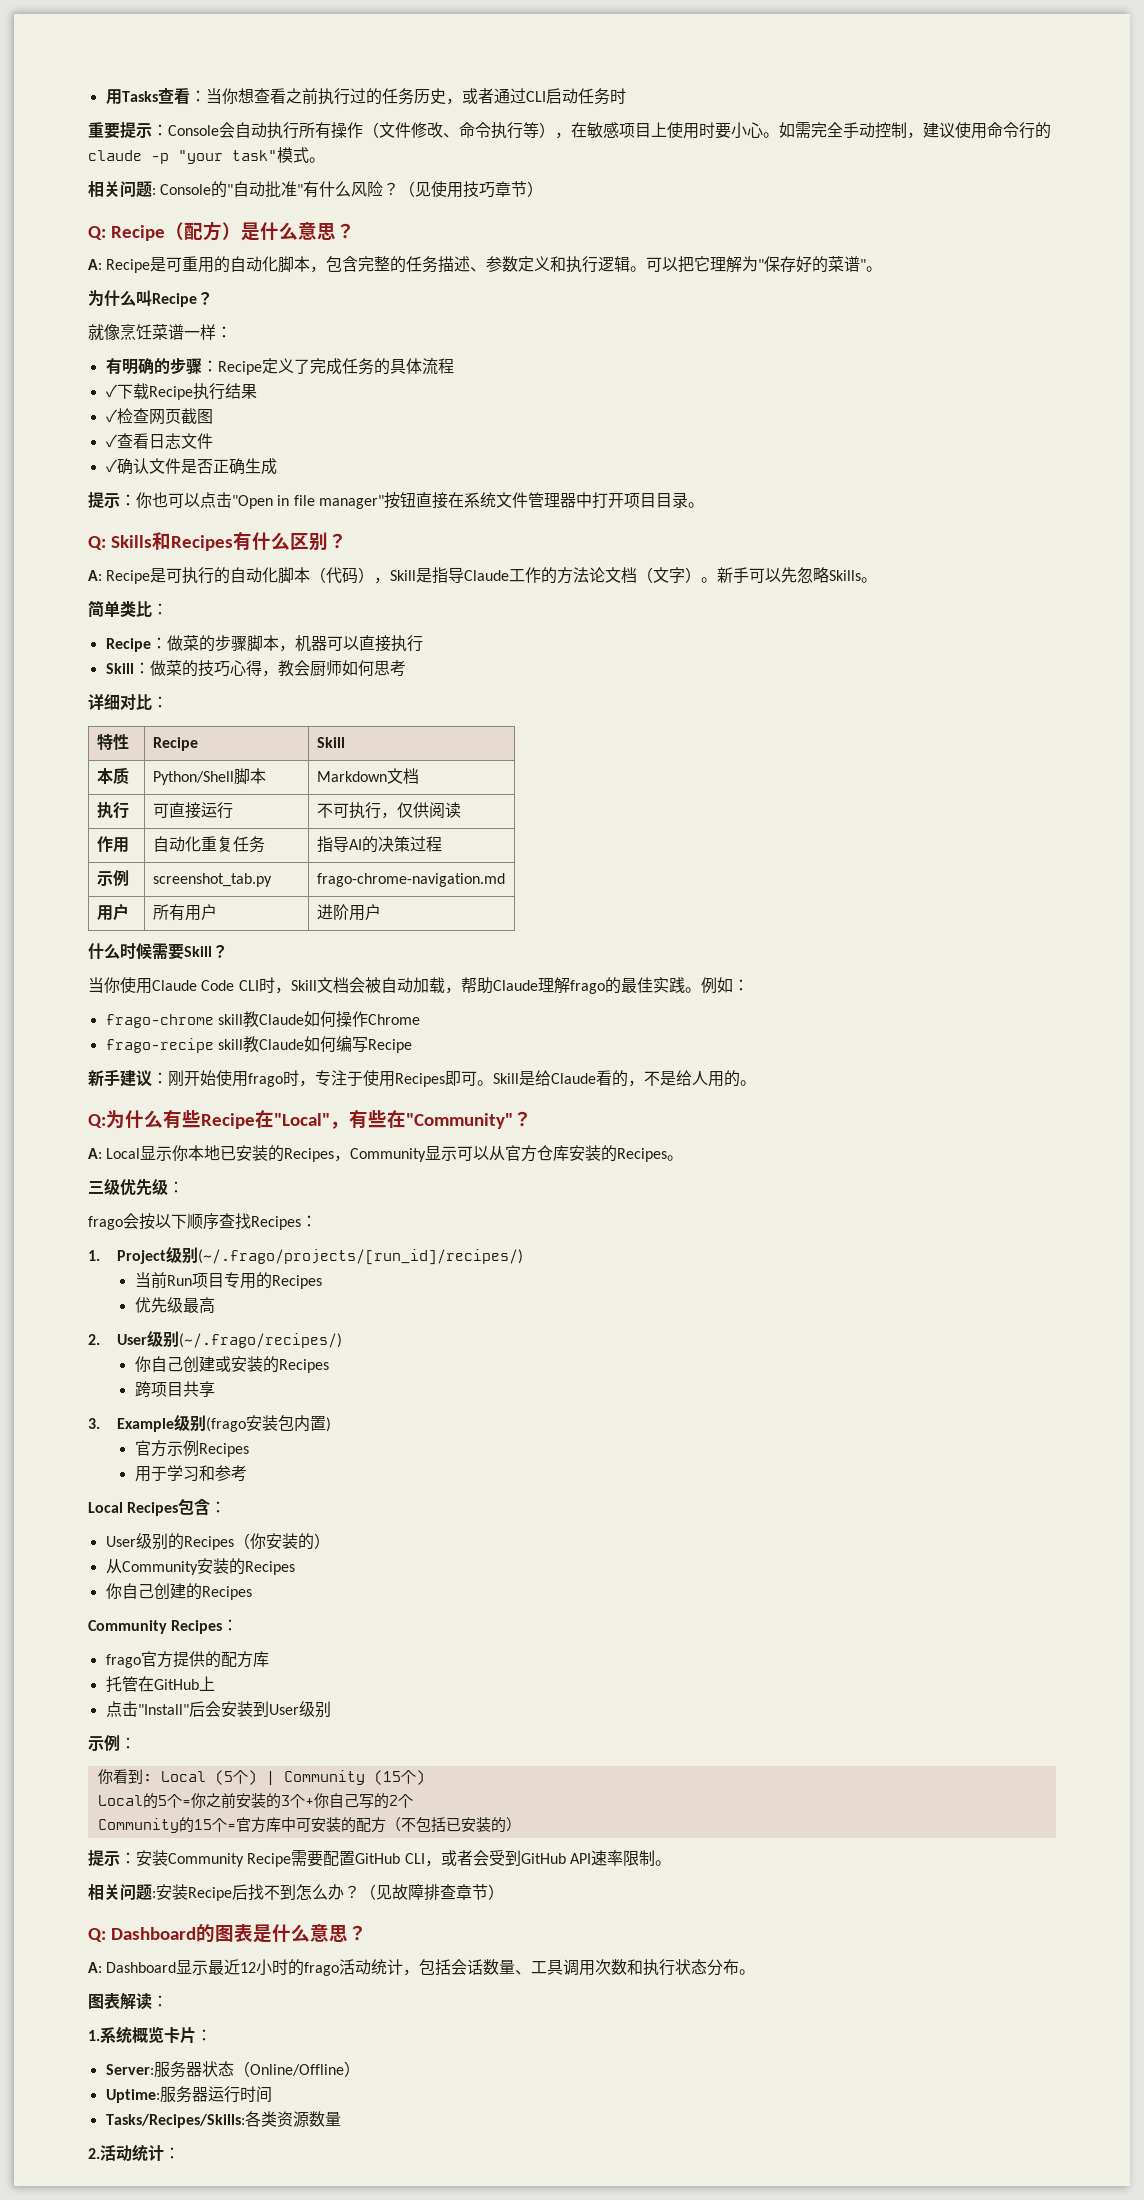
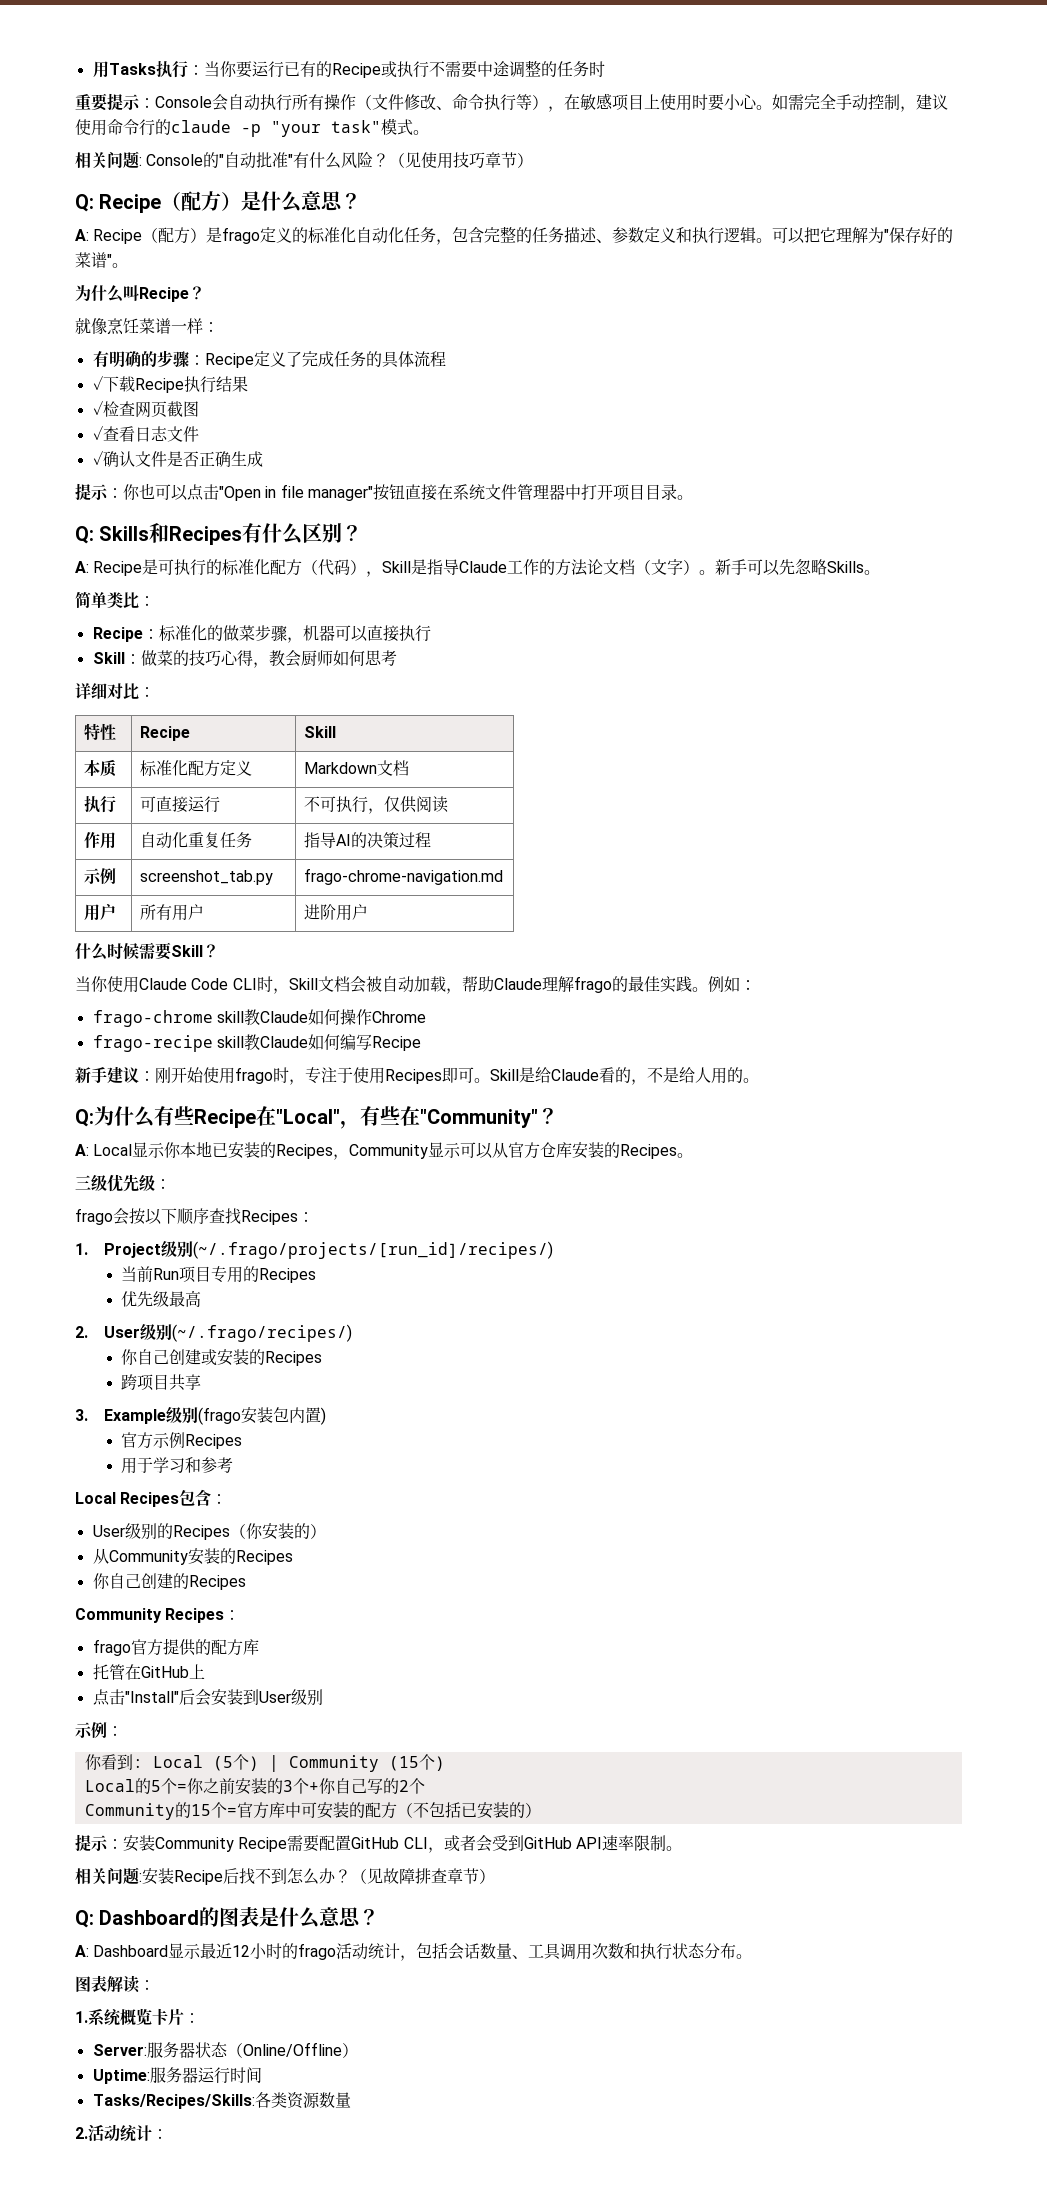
- 用Tasks查看：当你想查看之前执行过的任务历史，或者通过CLI启动任务时
+ 用Tasks执行：当你要运行已有的Recipe或执行不需要中途调整的任务时
- A: Recipe是可重用的自动化脚本，包含完整的任务描述、参数定义和执行逻辑。
+ A: Recipe（配方）是frago定义的标准化自动化任务，包含完整的任务描述、参数定义和执行逻辑。
- A: Recipe是可执行的自动化脚本（代码），Skill是指导Claude工作的方法论文档（文字）。
+ A: Recipe是可执行的标准化配方（代码），Skill是指导Claude工作的方法论文档（文字）。
- Recipe：做菜的步骤脚本，机器可以直接执行
+ Recipe：标准化的做菜步骤，机器可以直接执行
- 本质 | Python/Shell脚本 | Markdown文档
+ 本质 | 标准化配方定义 | Markdown文档

